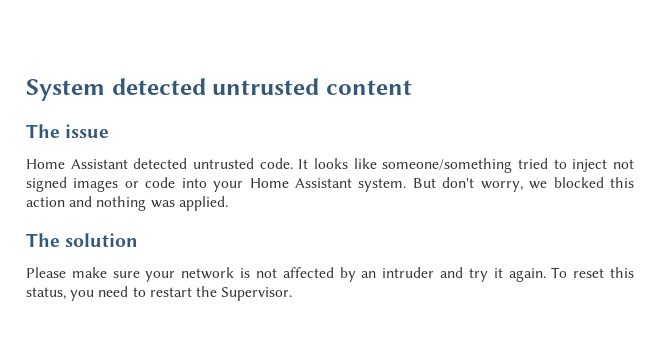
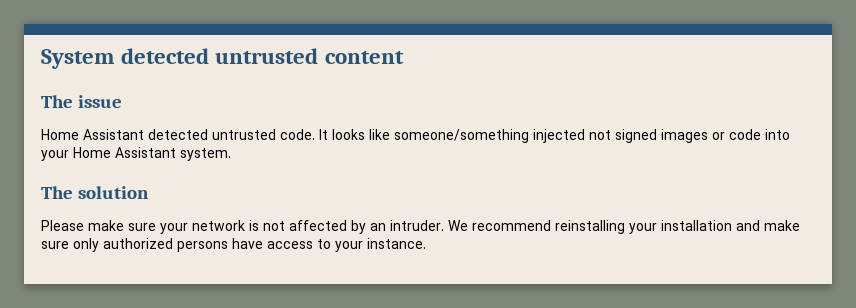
- It looks like someone/something tried to inject not signed images or code into your Home Assistant system. But don't worry, we blocked this action and nothing was applied.
+ It looks like someone/something injected not signed images or code into your Home Assistant system.
- Please make sure your network is not affected by an intruder and try it again. To reset this status, you need to restart the Supervisor.
+ Please make sure your network is not affected by an intruder. We recommend reinstalling your installation and make sure only authorized persons have access to your instance.

